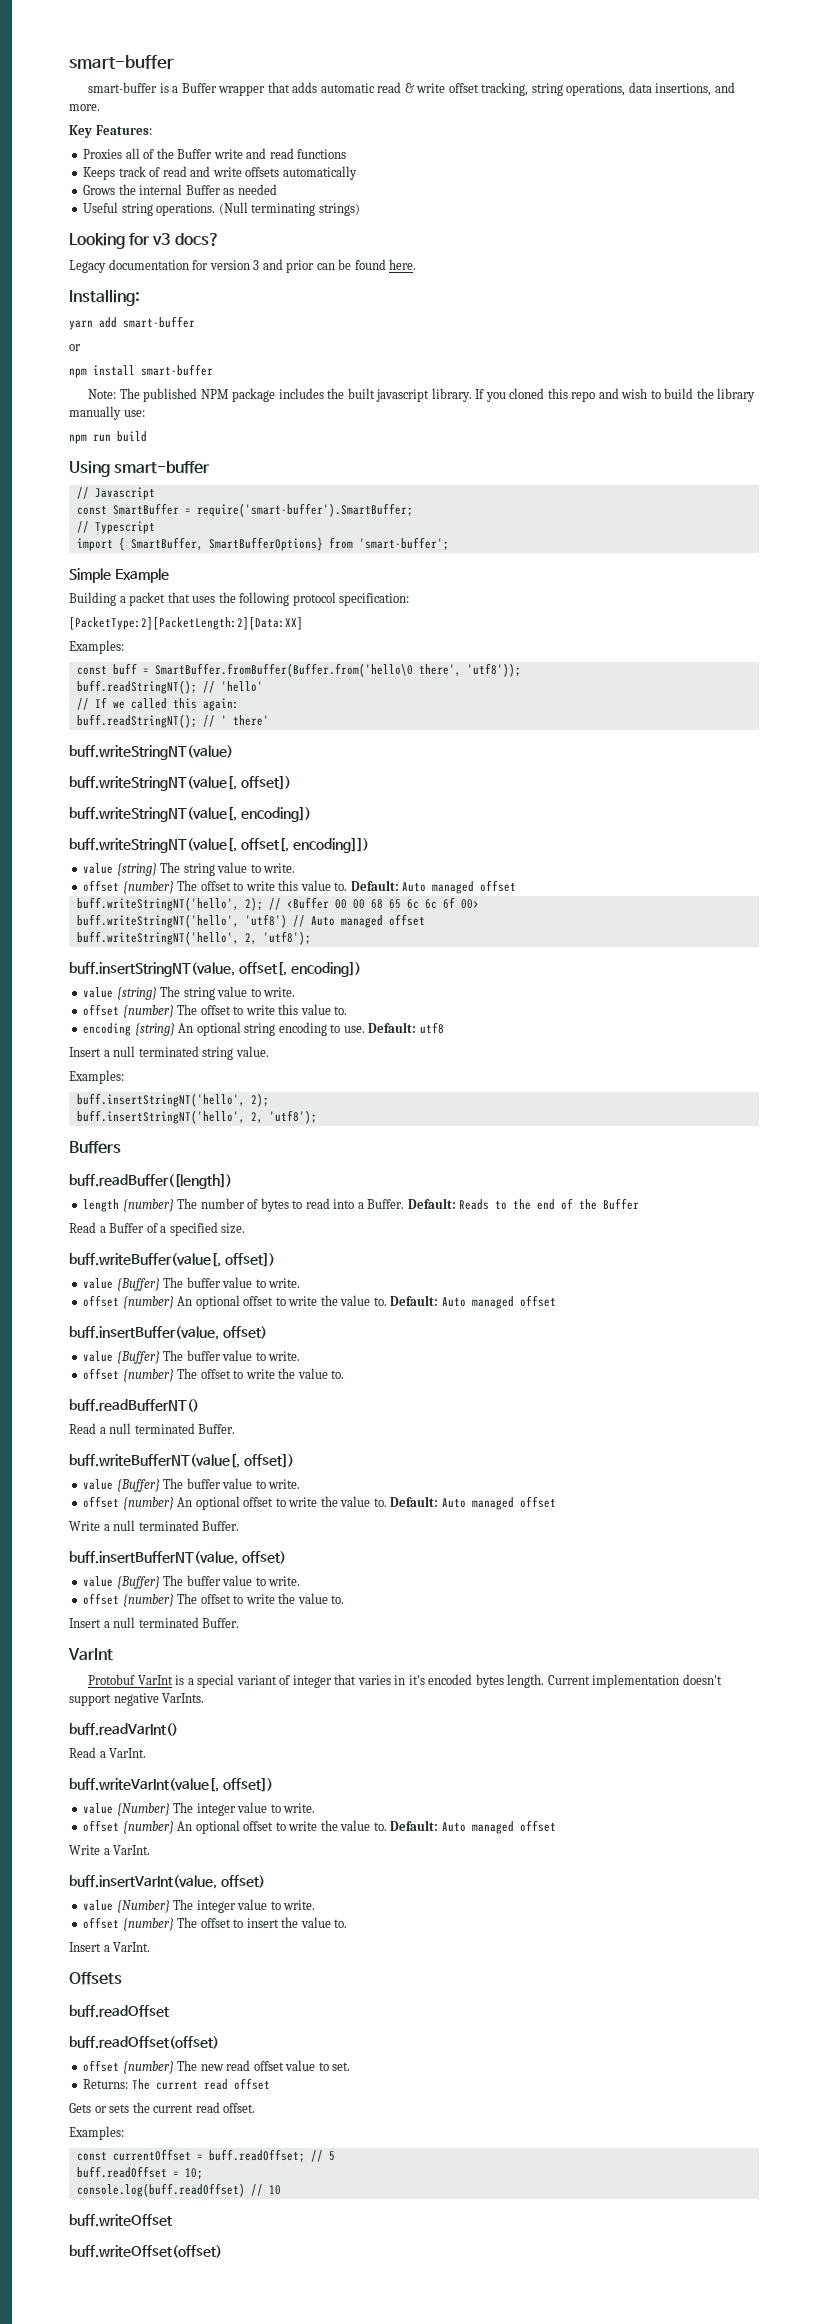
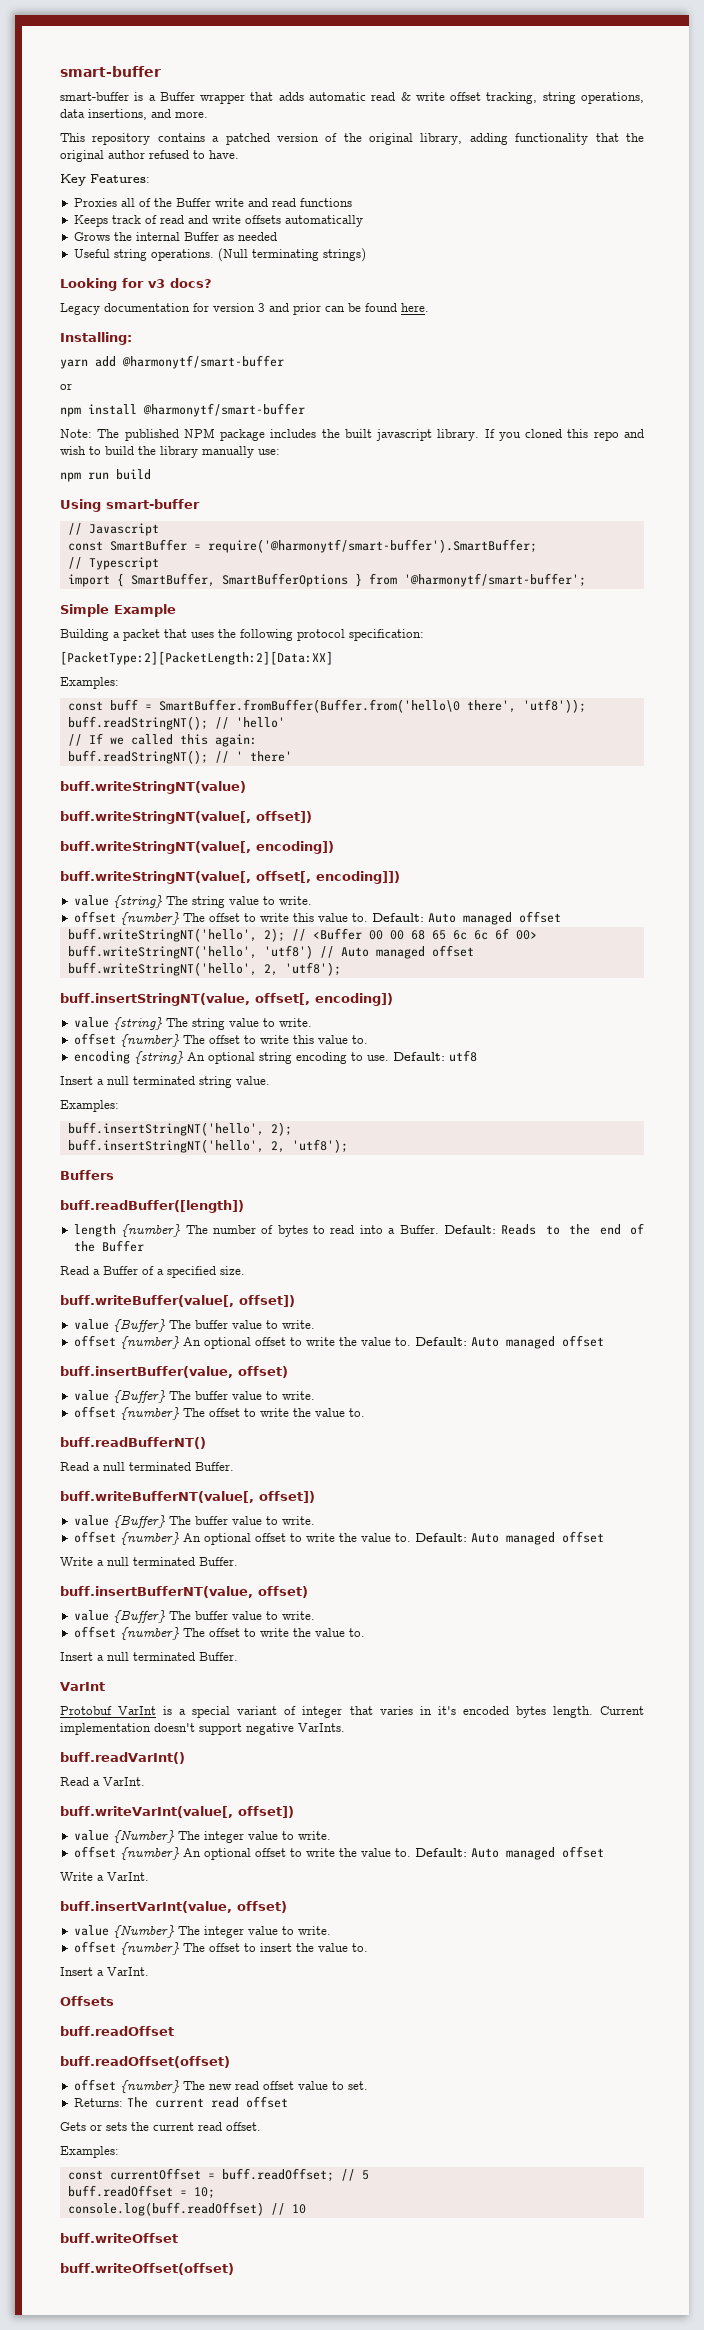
+ This repository contains a patched version of the original library, adding functionality that the original author refused to have.
- yarn add smart-buffer
+ yarn add @harmonytf/smart-buffer
- npm install smart-buffer
+ npm install @harmonytf/smart-buffer
- const SmartBuffer = require('smart-buffer').SmartBuffer;
+ const SmartBuffer = require('@harmonytf/smart-buffer').SmartBuffer;
- import { SmartBuffer, SmartBufferOptions} from 'smart-buffer';
+ import { SmartBuffer, SmartBufferOptions } from '@harmonytf/smart-buffer';

